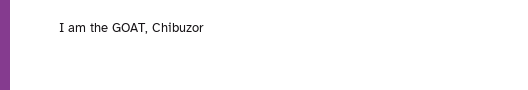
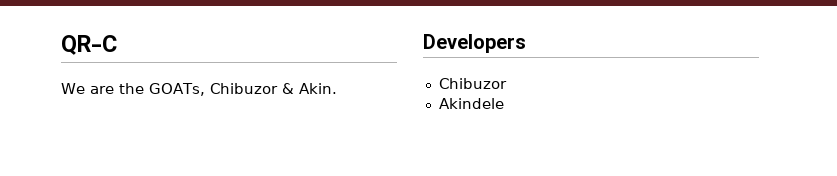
- I am the GOAT, Chibuzor
+ QR-C
+ We are the GOATs, Chibuzor & Akin.
+ Developers
+ Chibuzor
+ Akindele

